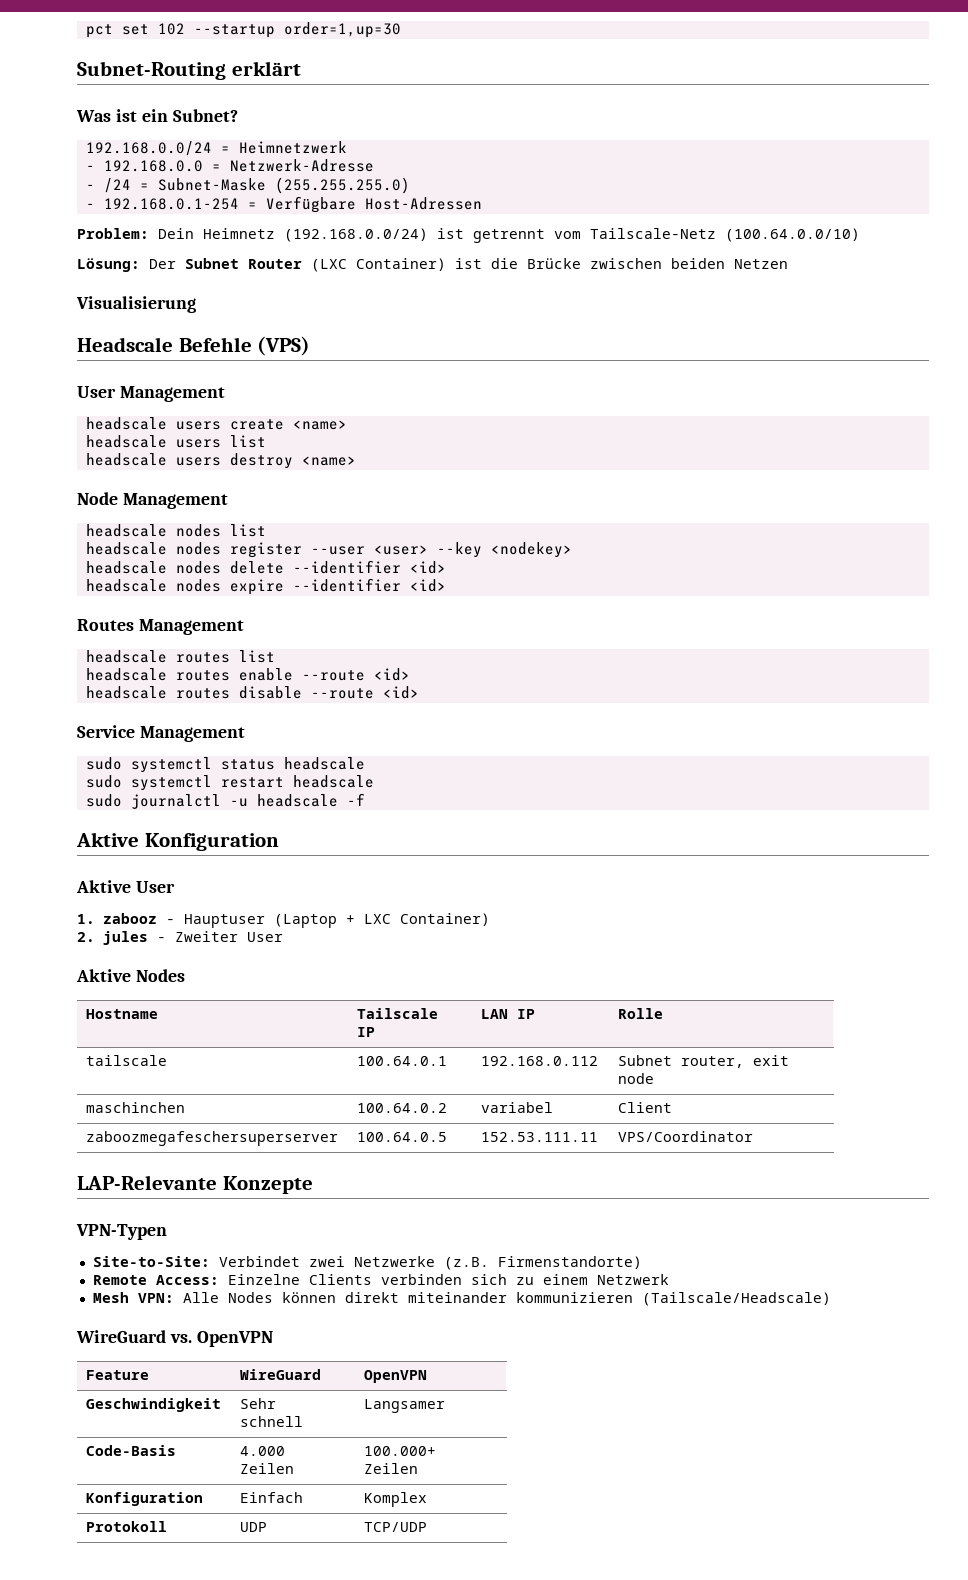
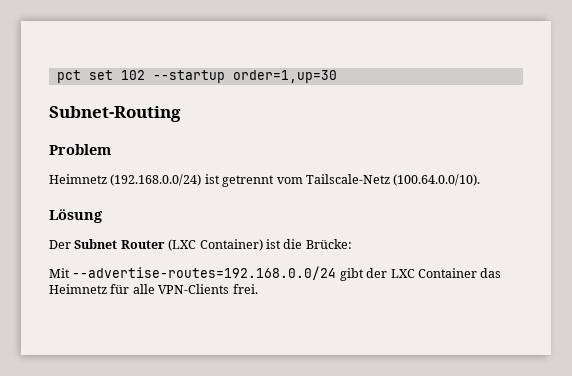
- Subnet-Routing erklärt
- Was ist ein Subnet?
- 192.168.0.0/24 = Heimnetzwerk
- - 192.168.0.0 = Netzwerk-Adresse
- - /24 = Subnet-Maske (255.255.255.0)
- - 192.168.0.1-254 = Verfügbare Host-Adressen
- Problem: Dein Heimnetz (192.168.0.0/24) ist getrennt vom Tailscale-Netz (100.64.0.0/10)
- Lösung: Der Subnet Router (LXC Container) ist die Brücke zwischen beiden Netzen
- Visualisierung
- Headscale Befehle (VPS)
- User Management
- headscale users create <name>
- headscale users list
- headscale users destroy <name>
- Node Management
- headscale nodes list
- headscale nodes register --user <user> --key <nodekey>
- headscale nodes delete --identifier <id>
- headscale nodes expire --identifier <id>
- Routes Management
- headscale routes list
- headscale routes enable --route <id>
- headscale routes disable --route <id>
- Service Management
- sudo systemctl status headscale
- sudo systemctl restart headscale
- sudo journalctl -u headscale -f
- Aktive Konfiguration
- Aktive User
- 1. zabooz - Hauptuser (Laptop + LXC Container)
- 2. jules - Zweiter User
- Aktive Nodes
- Hostname | Tailscale IP | LAN IP | Rolle
- tailscale | 100.64.0.1 | 192.168.0.112 | Subnet router, exit node
- maschinchen | 100.64.0.2 | variabel | Client
- zaboozmegafeschersuperserver | 100.64.0.5 | 152.53.111.11 | VPS/Coordinator
- LAP-Relevante Konzepte
- VPN-Typen
- Site-to-Site: Verbindet zwei Netzwerke (z.B. Firmenstandorte)
- Remote Access: Einzelne Clients verbinden sich zu einem Netzwerk
- Mesh VPN: Alle Nodes können direkt miteinander kommunizieren (Tailscale/Headscale)
- WireGuard vs. OpenVPN
- Feature | WireGuard | OpenVPN
- Geschwindigkeit | Sehr schnell | Langsamer
- Code-Basis | 4.000 Zeilen | 100.000+ Zeilen
- Konfiguration | Einfach | Komplex
- Protokoll | UDP | TCP/UDP
+ Subnet-Routing
+ Problem
+ Heimnetz (192.168.0.0/24) ist getrennt vom Tailscale-Netz (100.64.0.0/10).
+ Lösung
+ Der Subnet Router (LXC Container) ist die Brücke:
+ Mit --advertise-routes=192.168.0.0/24 gibt der LXC Container das Heimnetz für alle VPN-Clients frei.

